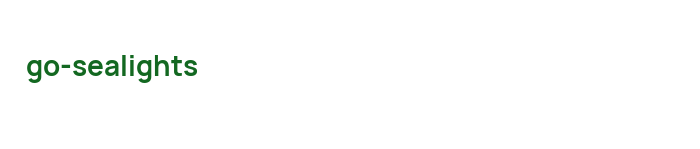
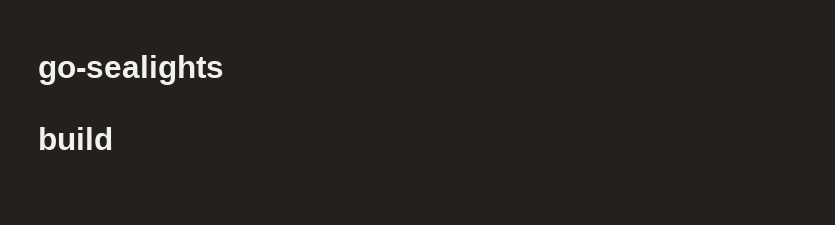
+ build

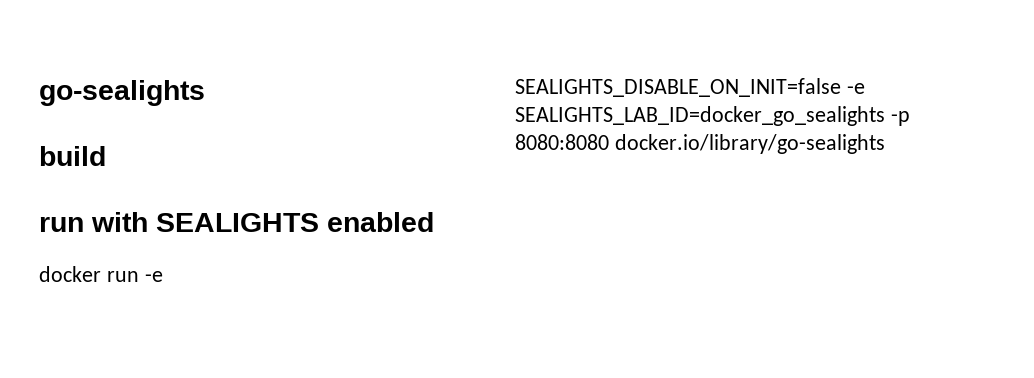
+ run with SEALIGHTS enabled
+ docker run -e SEALIGHTS_DISABLE_ON_INIT=false -e SEALIGHTS_LAB_ID=docker_go_sealights -p 8080:8080 docker.io/library/go-sealights

